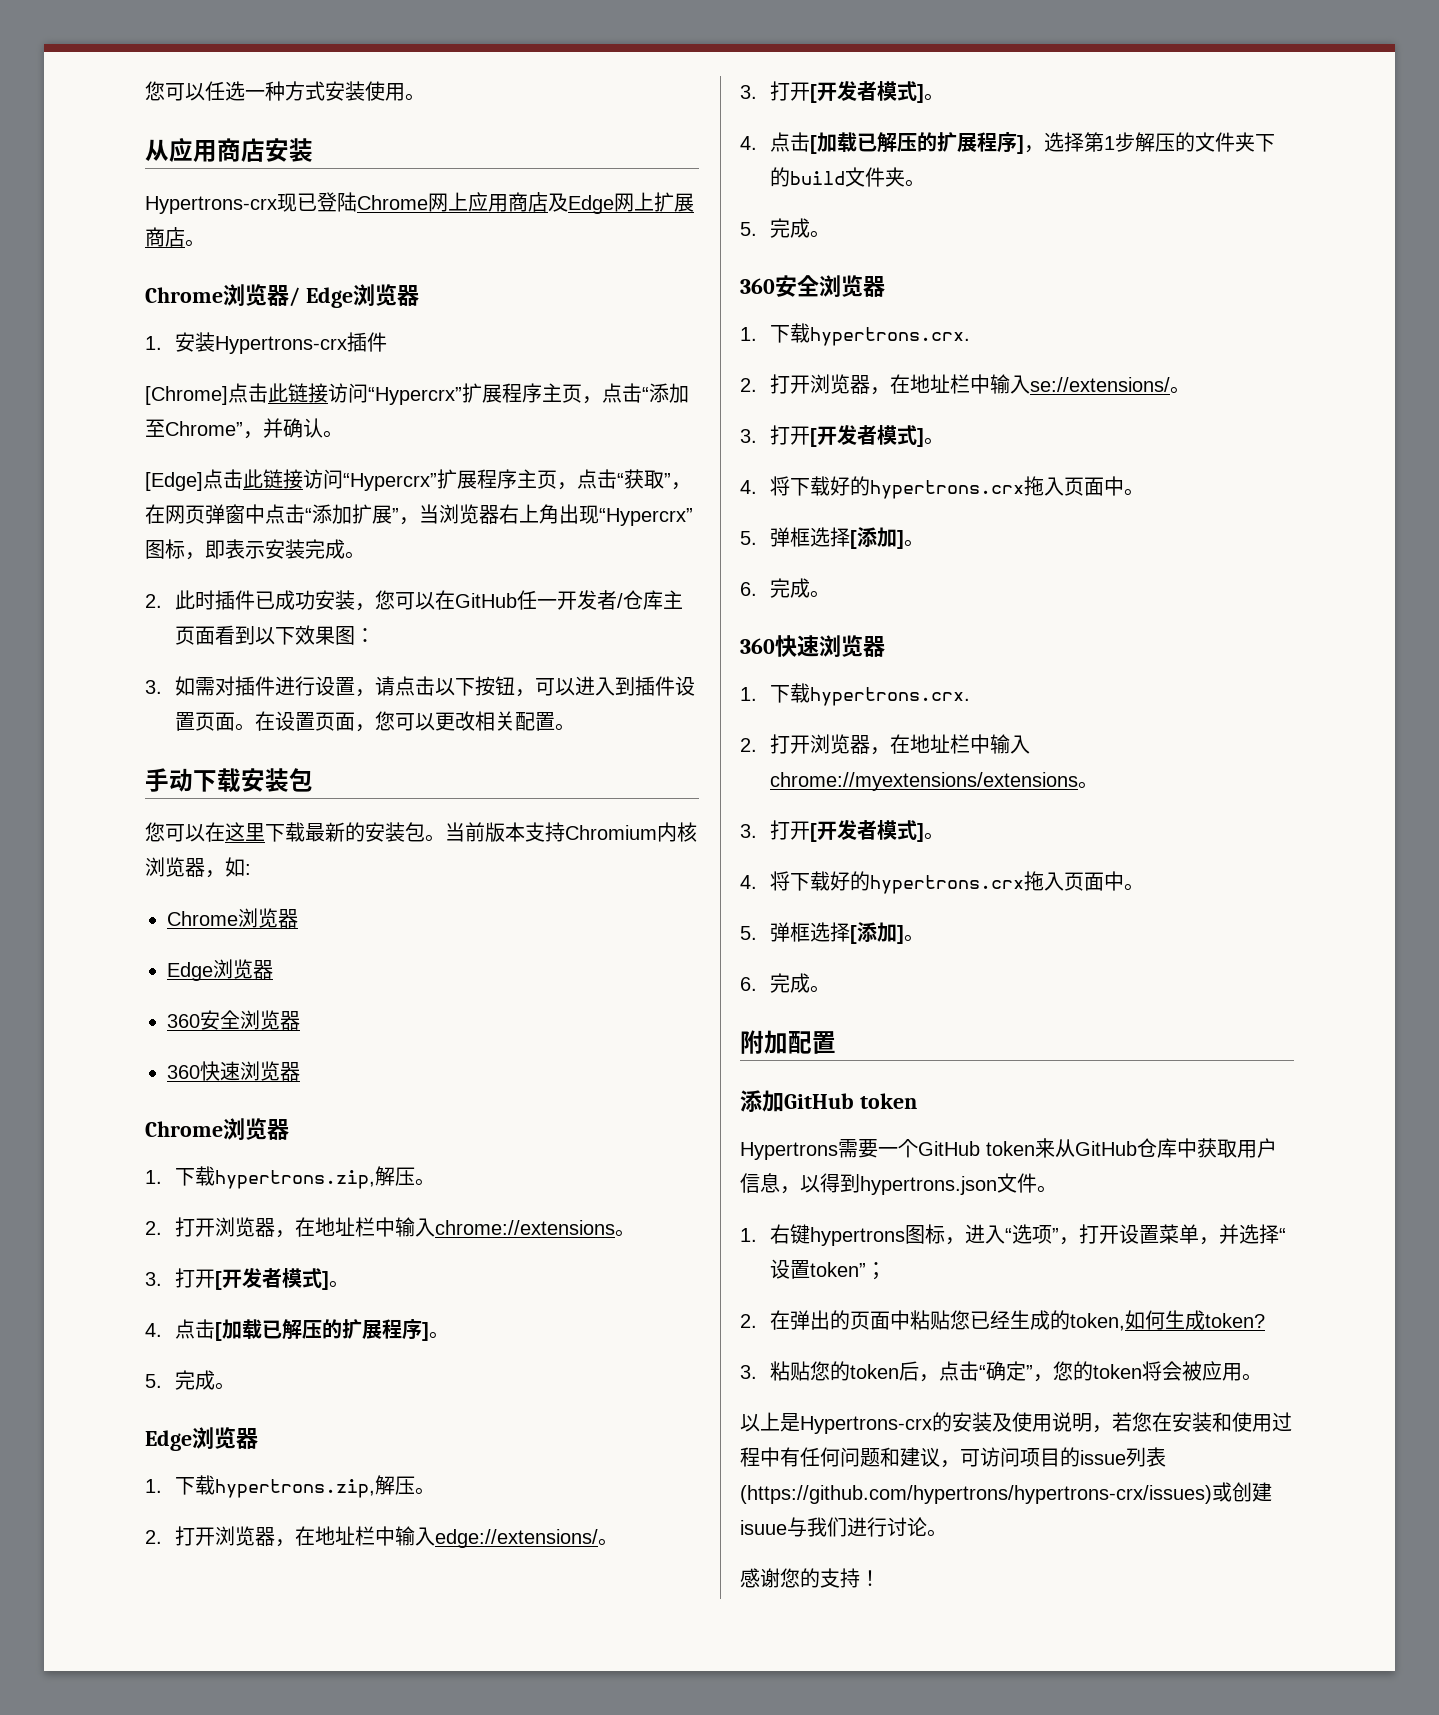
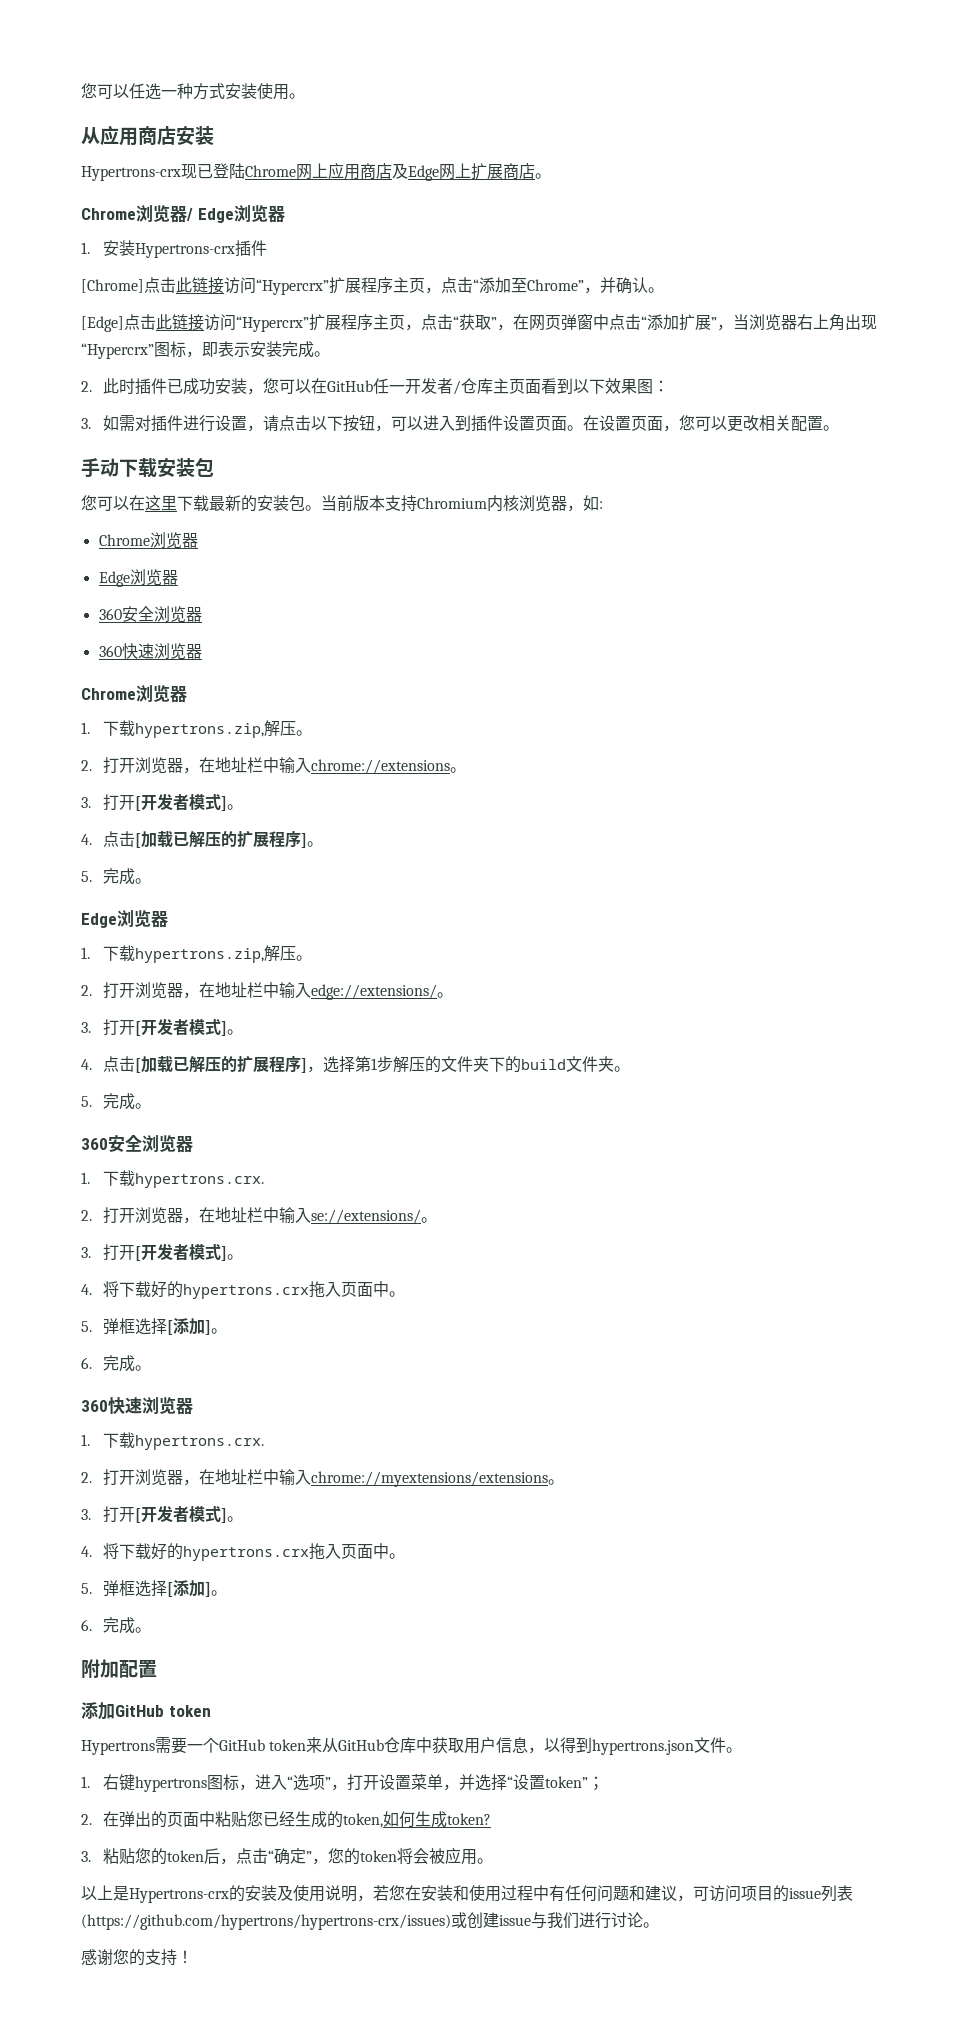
- 以上是Hypertrons-crx的安装及使用说明，若您在安装和使用过程中有任何问题和建议，可访问项目的issue列表(https://github.com/hypertrons/hypertrons-crx/issues)或创建isuue与我们进行讨论。
+ 以上是Hypertrons-crx的安装及使用说明，若您在安装和使用过程中有任何问题和建议，可访问项目的issue列表(https://github.com/hypertrons/hypertrons-crx/issues)或创建issue与我们进行讨论。

